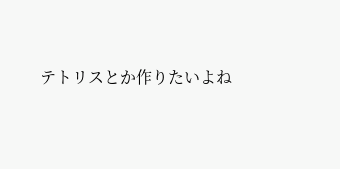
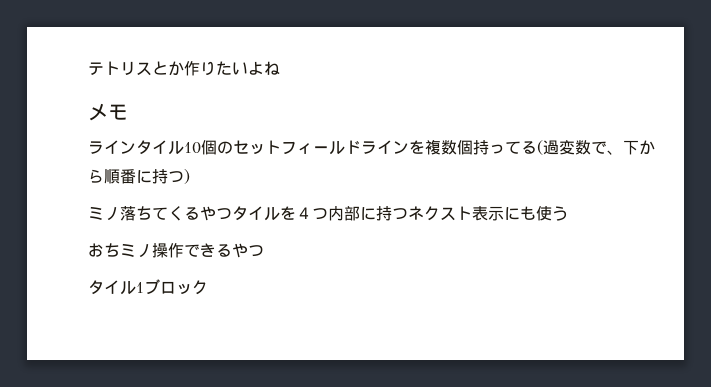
+ メモ
+ ラインタイル10個のセットフィールドラインを複数個持ってる(過変数で、下から順番に持つ)
+ ミノ落ちてくるやつタイルを４つ内部に持つネクスト表示にも使う
+ おちミノ操作できるやつ
+ タイル1ブロック

